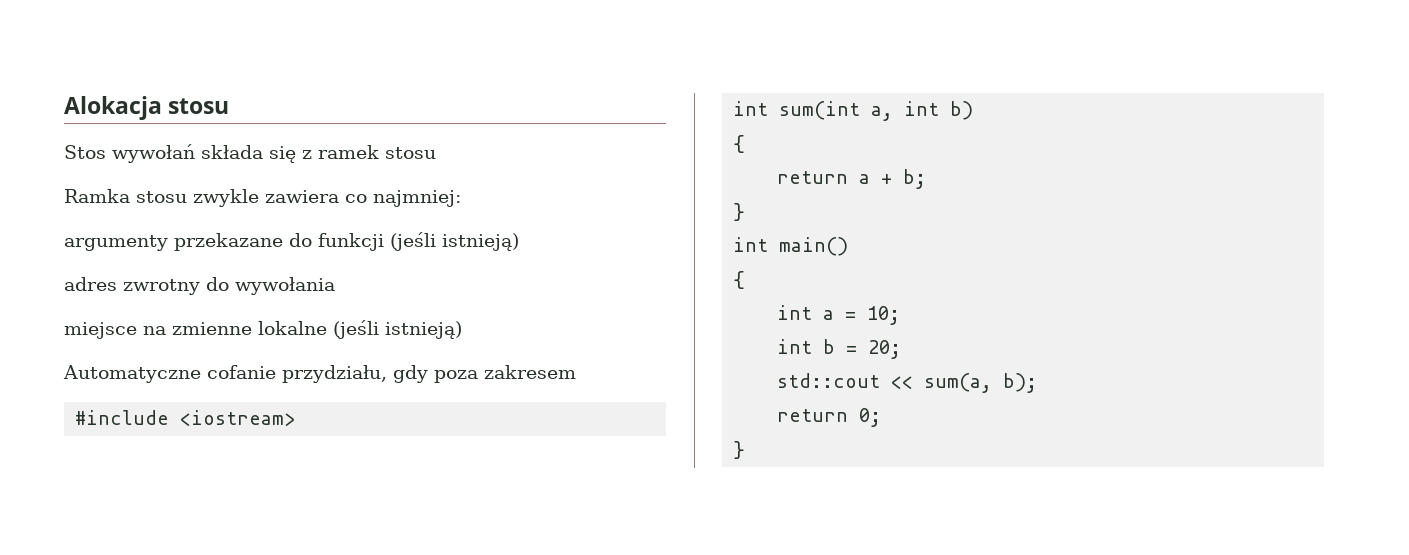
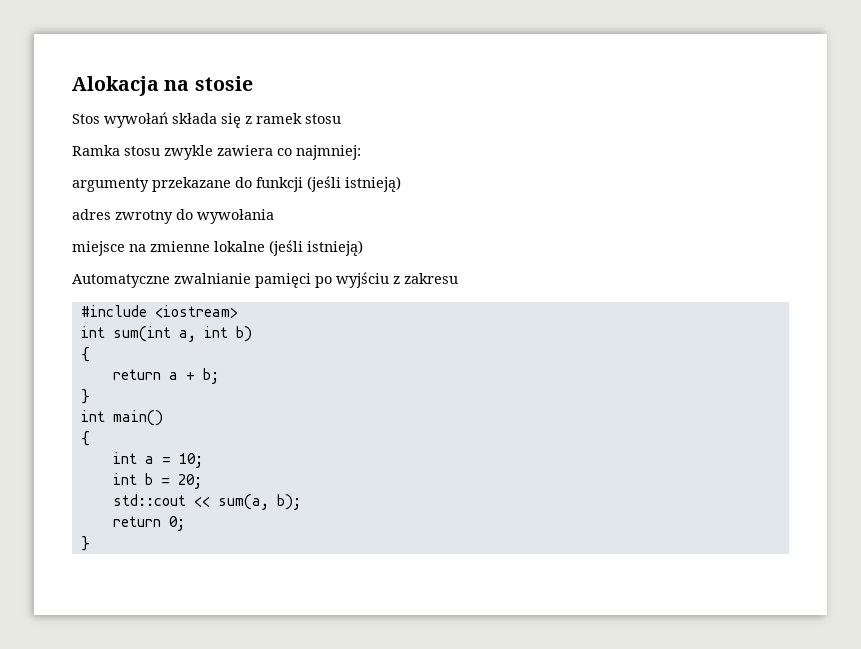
- Alokacja stosu
+ Alokacja na stosie
- Automatyczne cofanie przydziału, gdy poza zakresem
+ Automatyczne zwalnianie pamięci po wyjściu z zakresu

